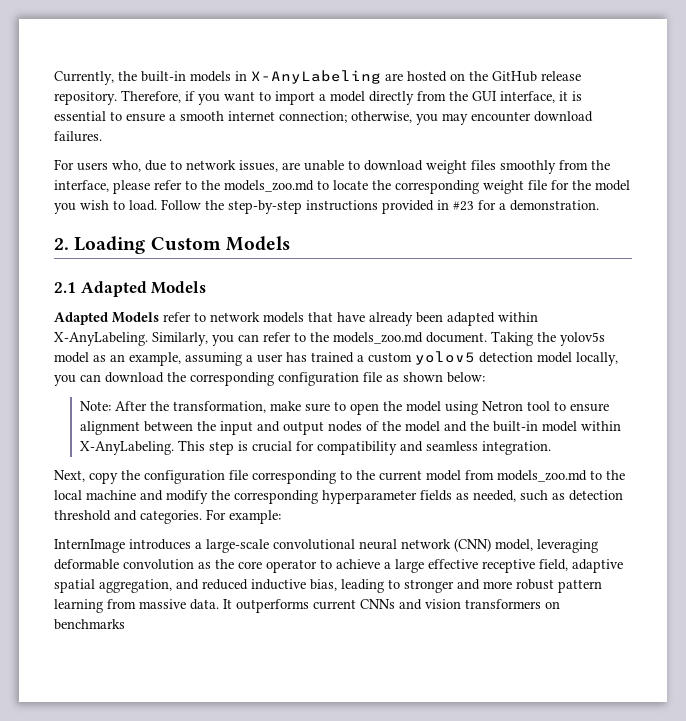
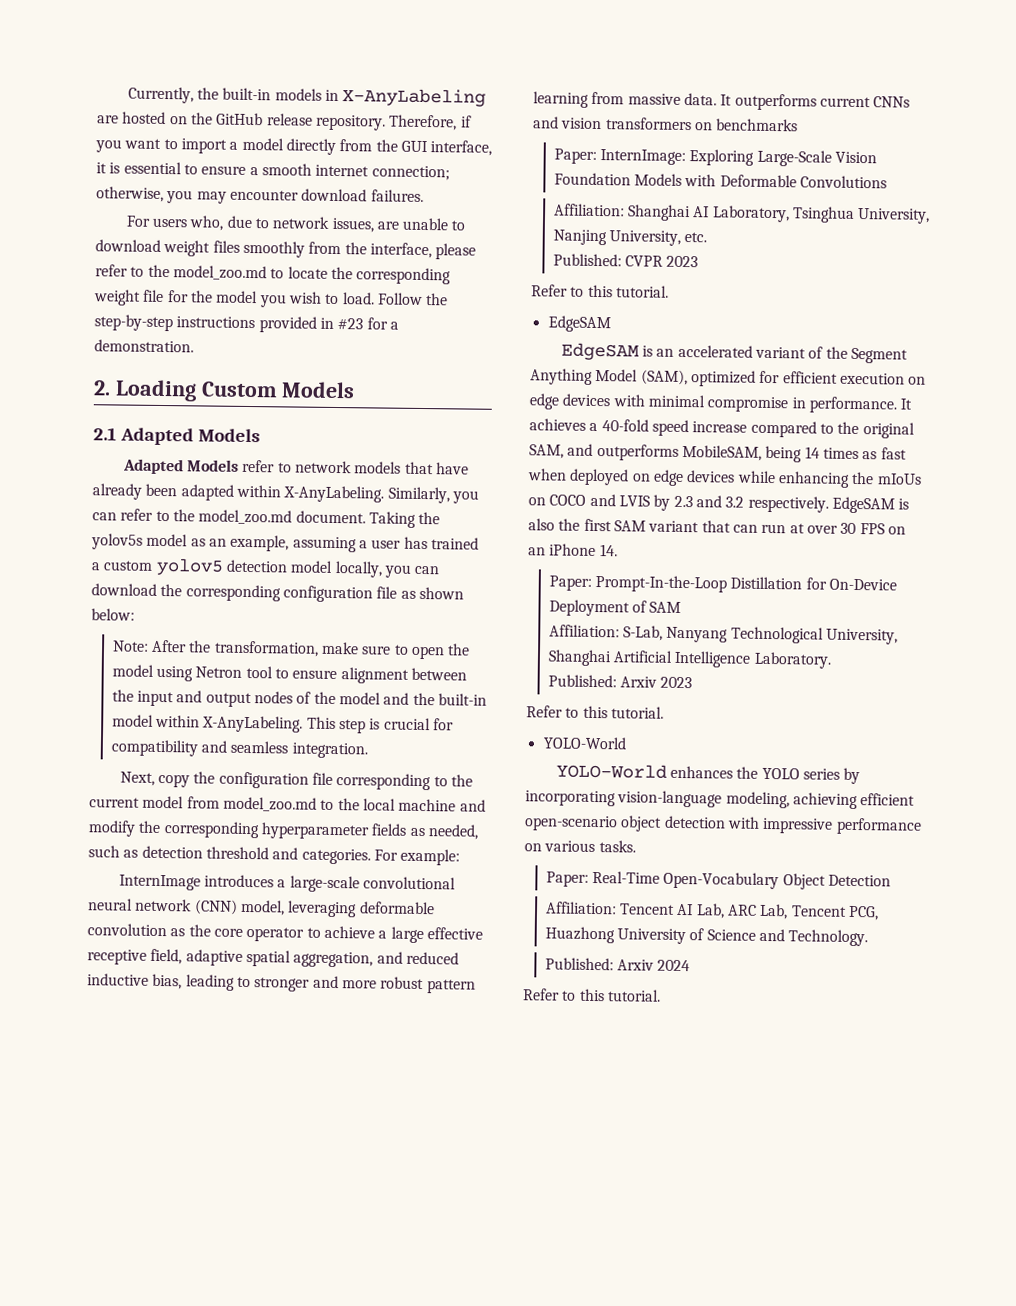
- For users who, due to network issues, are unable to download weight files smoothly from the interface, please refer to the models_zoo.md to locate the corresponding weight file for the model you wish to load.
+ For users who, due to network issues, are unable to download weight files smoothly from the interface, please refer to the model_zoo.md to locate the corresponding weight file for the model you wish to load.
- Similarly, you can refer to the models_zoo.md document.
+ Similarly, you can refer to the model_zoo.md document.
- Next, copy the configuration file corresponding to the current model from models_zoo.md to the local machine and modify the corresponding hyperparameter fields as needed, such as detection threshold and categories.
+ Next, copy the configuration file corresponding to the current model from model_zoo.md to the local machine and modify the corresponding hyperparameter fields as needed, such as detection threshold and categories.
+ Paper: InternImage: Exploring Large-Scale Vision Foundation Models with Deformable Convolutions
+ Affiliation: Shanghai AI Laboratory, Tsinghua University, Nanjing University, etc.
+ Published: CVPR 2023
+ Refer to this tutorial.
+ EdgeSAM
+ EdgeSAM is an accelerated variant of the Segment Anything Model (SAM), optimized for efficient execution on edge devices with minimal compromise in performance. It achieves a 40-fold speed increase compared to the original SAM, and outperforms MobileSAM, being 14 times as fast when deployed on edge devices while enhancing the mIoUs on COCO and LVIS by 2.3 and 3.2 respectively. EdgeSAM is also the first SAM variant that can run at over 30 FPS on an iPhone 14.
+ Paper: Prompt-In-the-Loop Distillation for On-Device Deployment of SAM
+ Affiliation: S-Lab, Nanyang Technological University, Shanghai Artificial Intelligence Laboratory.
+ Published: Arxiv 2023
+ Refer to this tutorial.
+ YOLO-World
+ YOLO-World enhances the YOLO series by incorporating vision-language modeling, achieving efficient open-scenario object detection with impressive performance on various tasks.
+ Paper: Real-Time Open-Vocabulary Object Detection
+ Affiliation: Tencent AI Lab, ARC Lab, Tencent PCG, Huazhong University of Science and Technology.
+ Published: Arxiv 2024
+ Refer to this tutorial.

